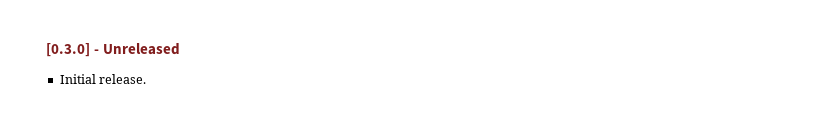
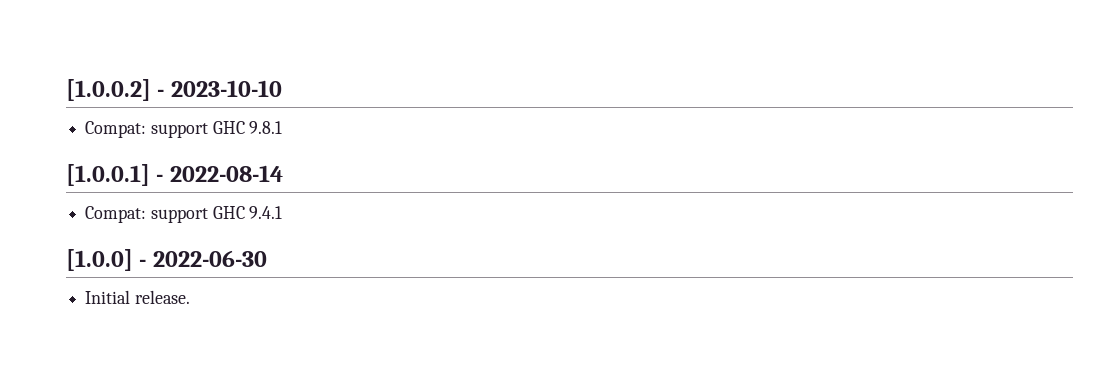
- [0.3.0] - Unreleased
+ [1.0.0.2] - 2023-10-10
+ Compat: support GHC 9.8.1
+ [1.0.0.1] - 2022-08-14
+ Compat: support GHC 9.4.1
+ [1.0.0] - 2022-06-30

